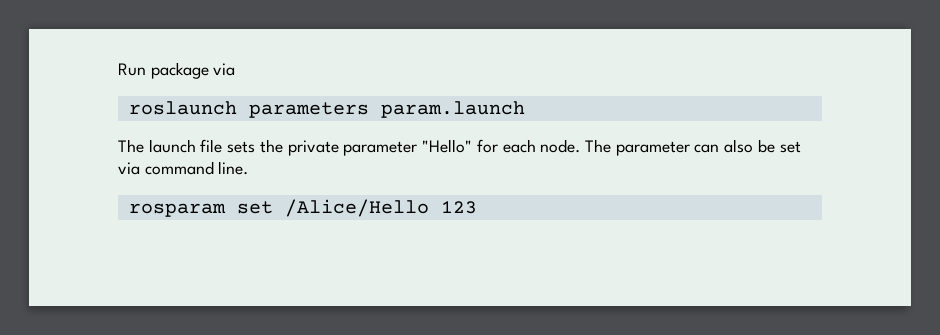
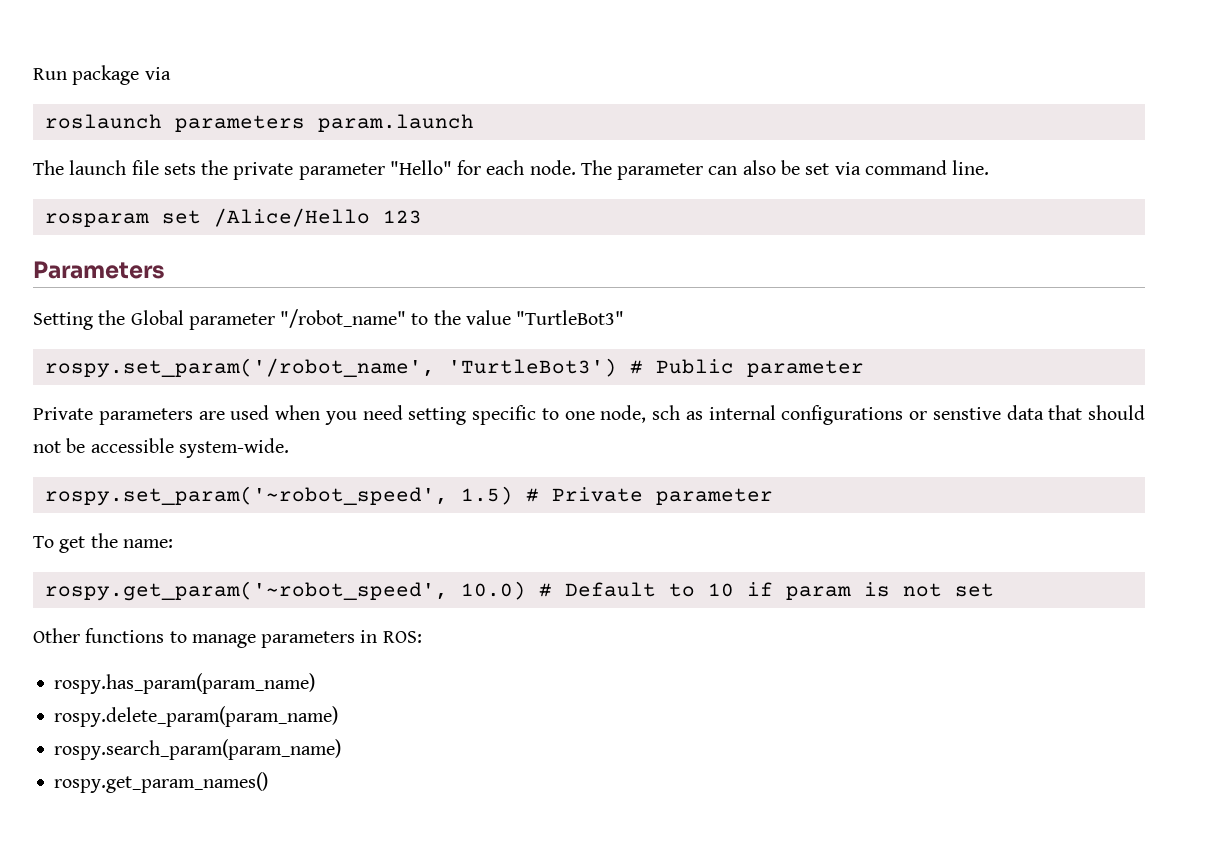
+ Parameters
+ Setting the Global parameter "/robot_name" to the value "TurtleBot3"
+ rospy.set_param('/robot_name', 'TurtleBot3') # Public parameter
+ Private parameters are used when you need setting specific to one node, sch as internal configurations or senstive data that should not be accessible system-wide.
+ rospy.set_param('~robot_speed', 1.5) # Private parameter
+ To get the name:
+ rospy.get_param('~robot_speed', 10.0) # Default to 10 if param is not set
+ Other functions to manage parameters in ROS:
+ rospy.has_param(param_name)
+ rospy.delete_param(param_name)
+ rospy.search_param(param_name)
+ rospy.get_param_names()

